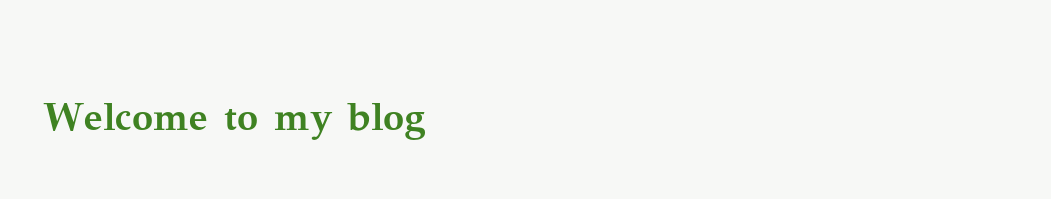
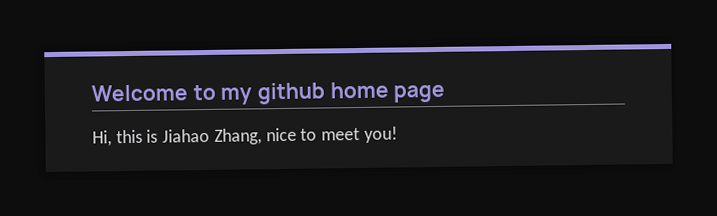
- Welcome to my blog
+ Welcome to my github home page
+ Hi, this is Jiahao Zhang, nice to meet you!

